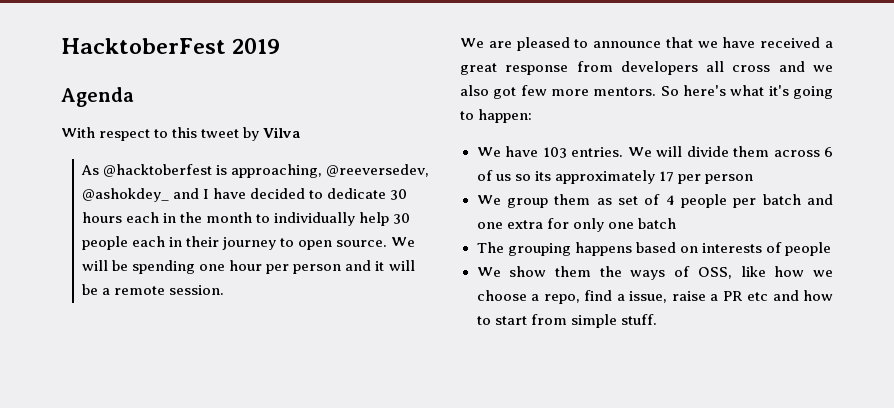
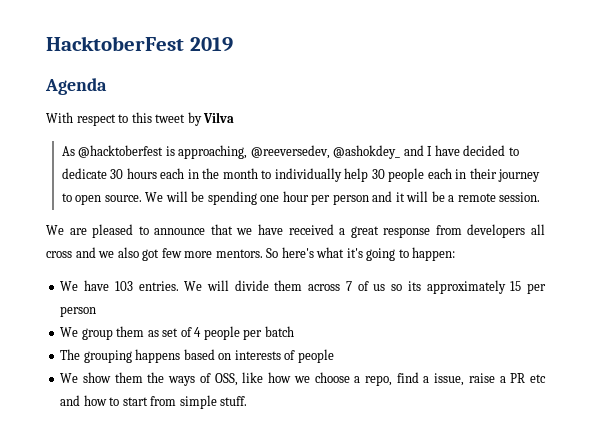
- We will divide them across 6 of us so its approximately 17 per person
+ We will divide them across 7 of us so its approximately 15 per person
- We group them as set of 4 people per batch and one extra for only one batch
+ We group them as set of 4 people per batch

